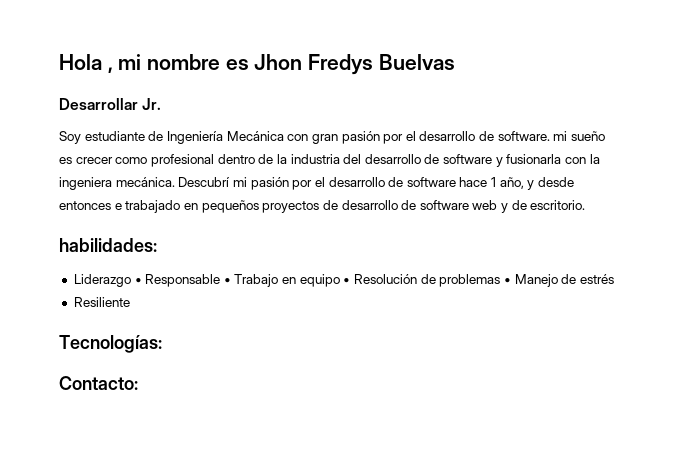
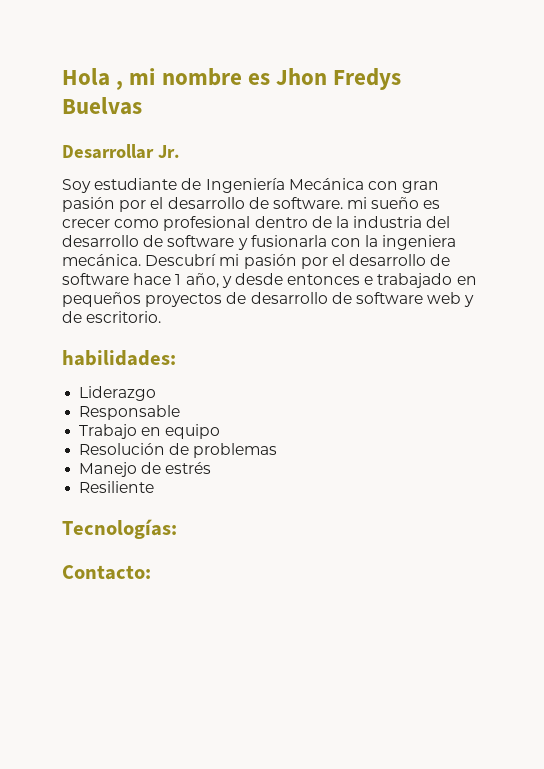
- Liderazgo • Responsable • Trabajo en equipo • Resolución de problemas • Manejo de estrés
+ Liderazgo
+ Responsable
+ Trabajo en equipo
+ Resolución de problemas
+ Manejo de estrés

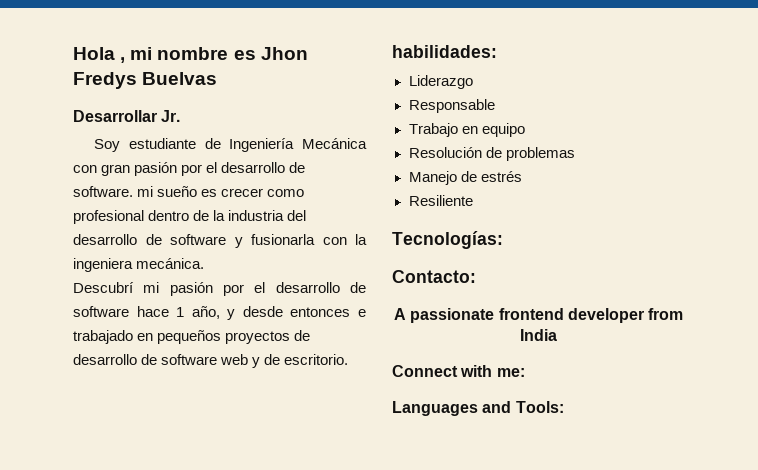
- Soy estudiante de Ingeniería Mecánica con gran pasión por el desarrollo de software. mi sueño es crecer como profesional dentro de la industria del desarrollo de software y fusionarla con la ingeniera mecánica. Descubrí mi pasión por el desarrollo de software hace 1 año, y desde entonces e trabajado en pequeños proyectos de desarrollo de software web y de escritorio.
+ Soy estudiante de Ingeniería Mecánica con gran pasión por el desarrollo de software. mi sueño es crecer como profesional dentro de la industria del desarrollo de software y fusionarla con la ingeniera mecánica.
+ Descubrí mi pasión por el desarrollo de software hace 1 año, y desde entonces e trabajado en pequeños proyectos de desarrollo de software web y de escritorio.
+ A passionate frontend developer from India
+ Connect with me:
+ Languages and Tools:

